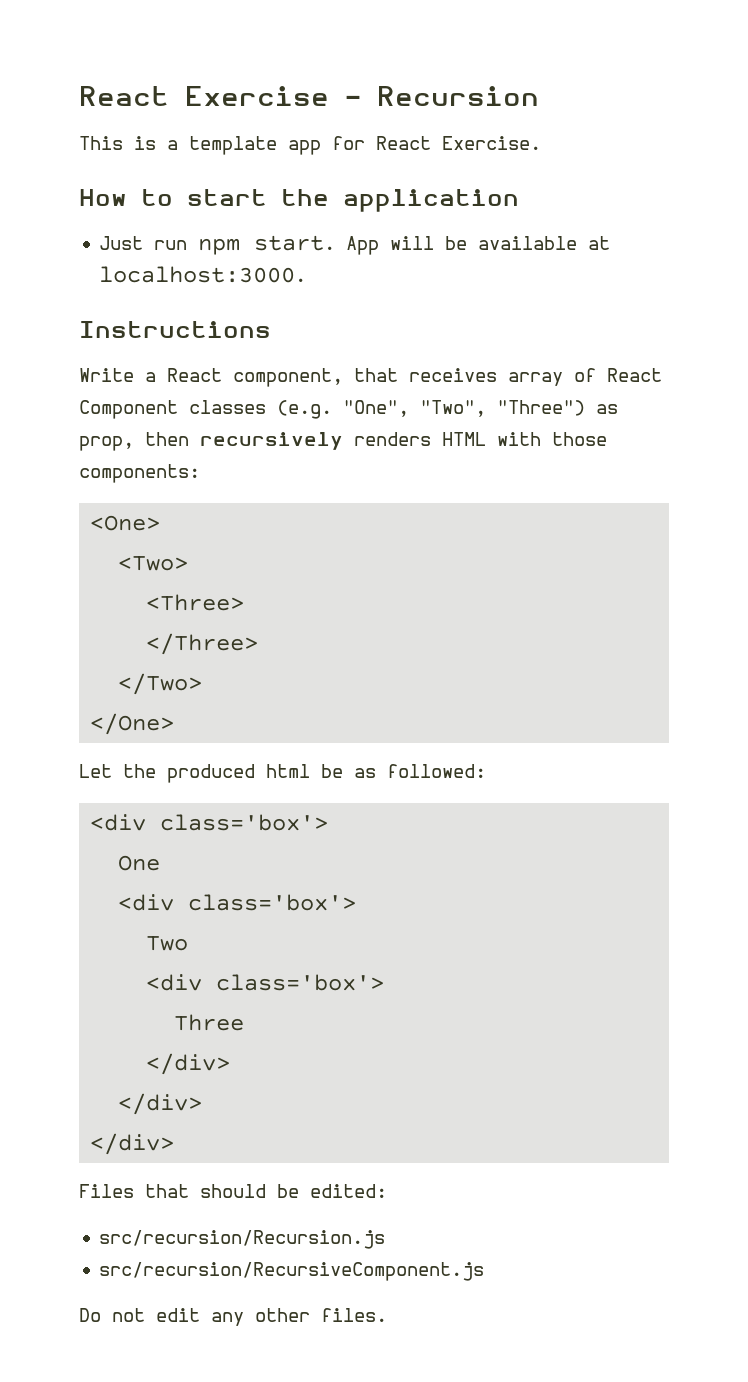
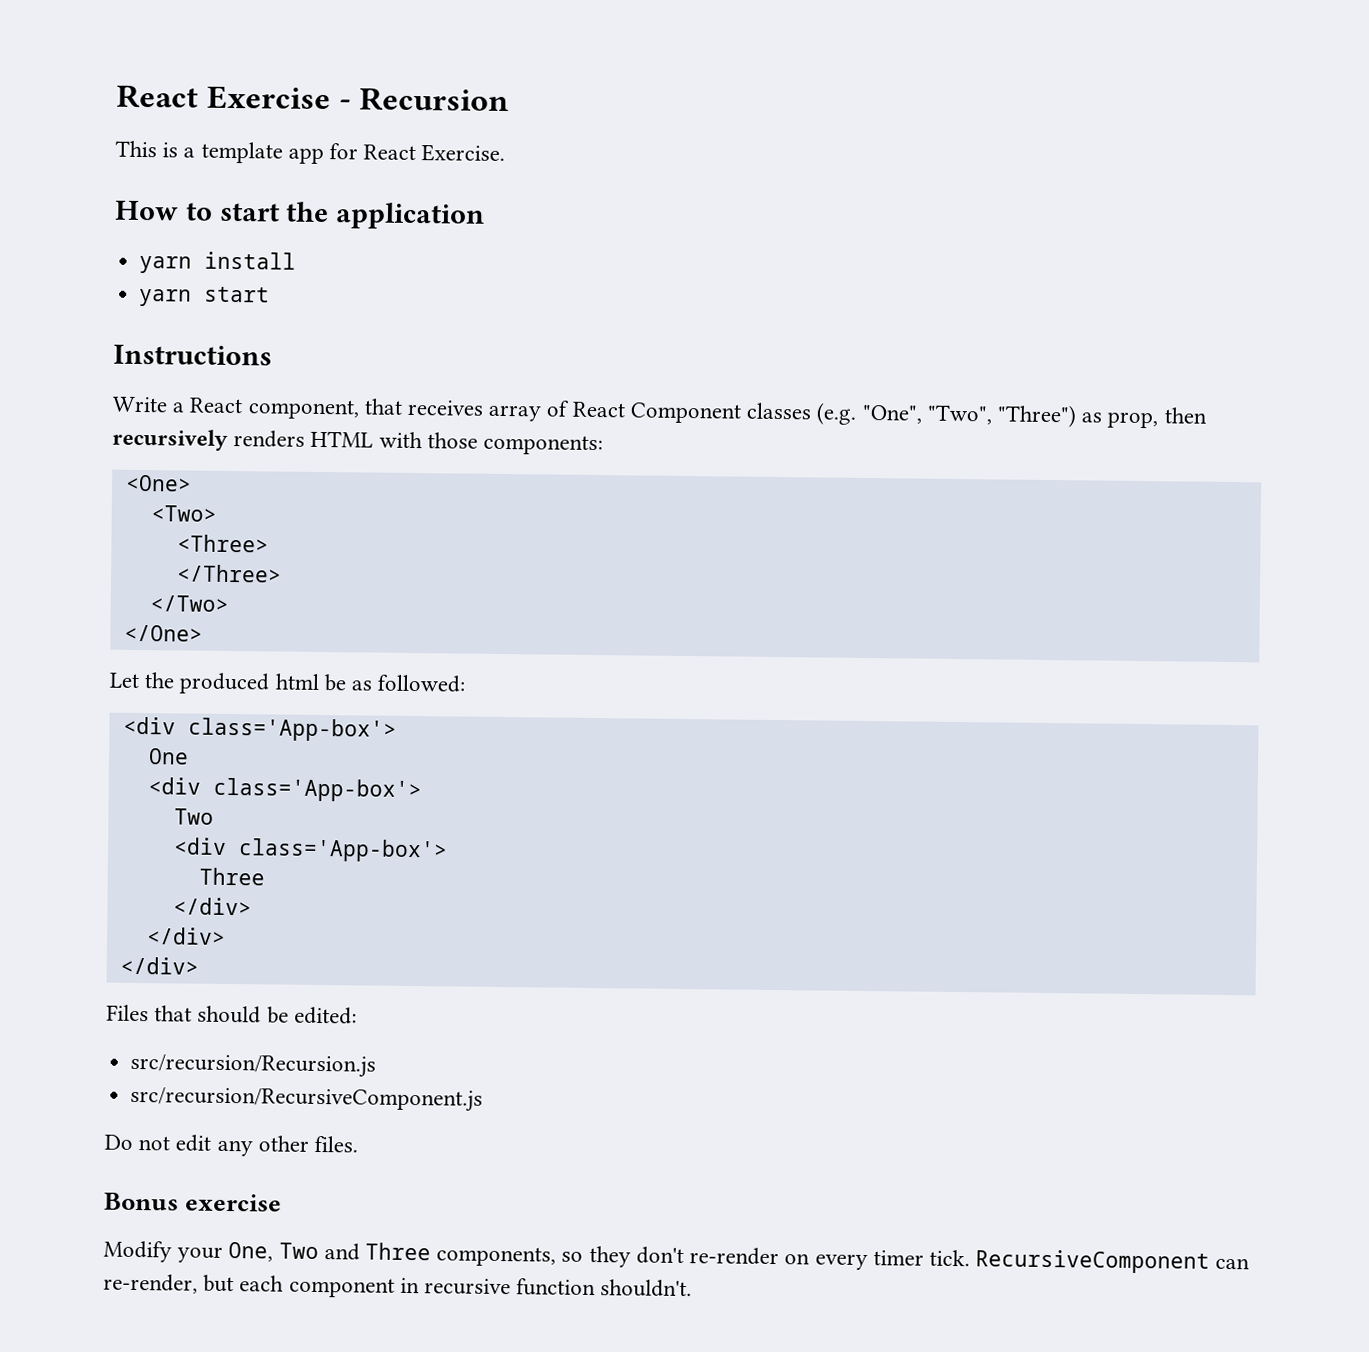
- Just run npm start. App will be available at localhost:3000.
+ yarn install
+ yarn start
  Let the produced html be as followed:
- <div class='box'>
+ <div class='App-box'>
  One
- <div class='box'>
+ <div class='App-box'>
  Two
- <div class='box'>
+ <div class='App-box'>
+ Bonus exercise
+ Modify your One, Two and Three components, so they don't re-render on every timer tick. RecursiveComponent can re-render, but each component in recursive function shouldn't.

